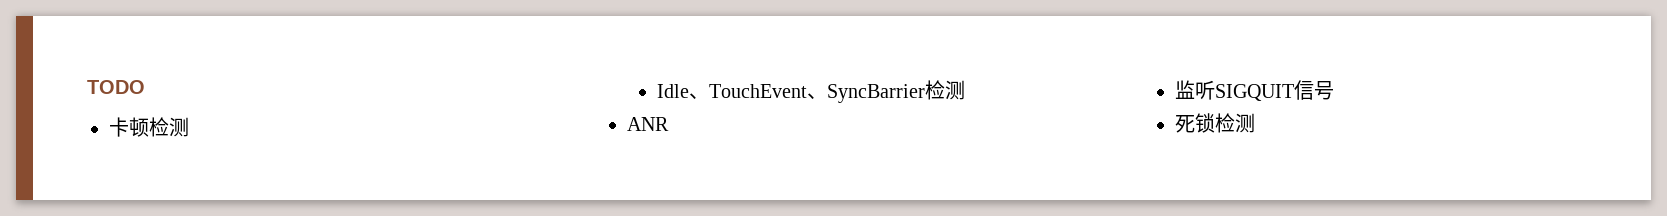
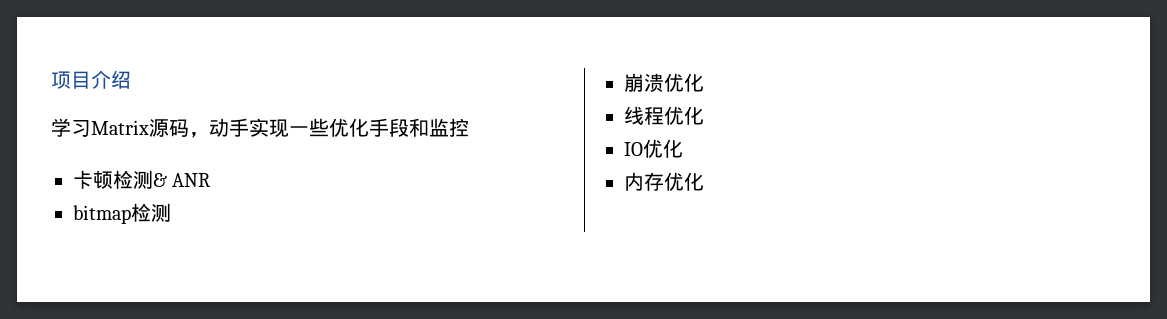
- TODO
- 卡顿检测
- Idle、TouchEvent、SyncBarrier检测
- ANR
- 监听SIGQUIT信号
- 死锁检测
+ 项目介绍
+ 学习Matrix源码，动手实现一些优化手段和监控
+ 卡顿检测& ANR
+ bitmap检测
+ 崩溃优化
+ 线程优化
+ IO优化
+ 内存优化

